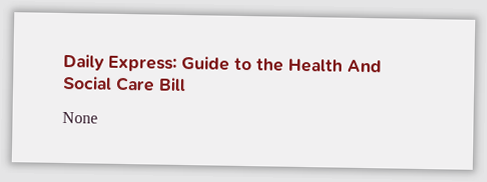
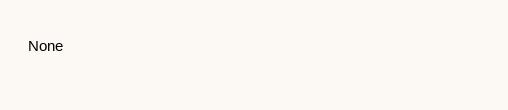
- Daily Express: Guide to the Health And Social Care Bill

